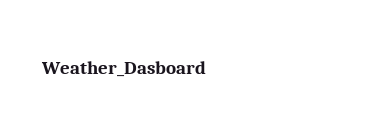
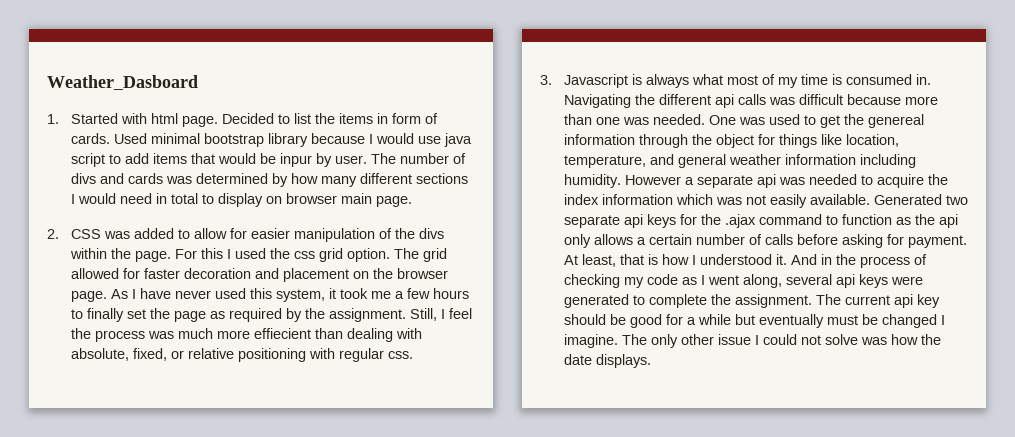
+ 1. Started with html page. Decided to list the items in form of cards. Used minimal bootstrap library because I would use java script to add items that would be inpur by user. The number of divs and cards was determined by how many different sections I would need in total to display on browser main page.
+ 2. CSS was added to allow for easier manipulation of the divs within the page. For this I used the css grid option. The grid allowed for faster decoration and placement on the browser page. As I have never used this system, it took me a few hours to finally set the page as required by the assignment. Still, I feel the process was much more effiecient than dealing with absolute, fixed, or relative positioning with regular css.
+ 3. Javascript is always what most of my time is consumed in. Navigating the different api calls was difficult because more than one was needed. One was used to get the genereal information through the object for things like location, temperature, and general weather information including humidity. However a separate api was needed to acquire the index information which was not easily available. Generated two separate api keys for the .ajax command to function as the api only allows a certain number of calls before asking for payment. At least, that is how I understood it. And in the process of checking my code as I went along, several api keys were generated to complete the assignment. The current api key should be good for a while but eventually must be changed I imagine. The only other issue I could not solve was how the date displays.

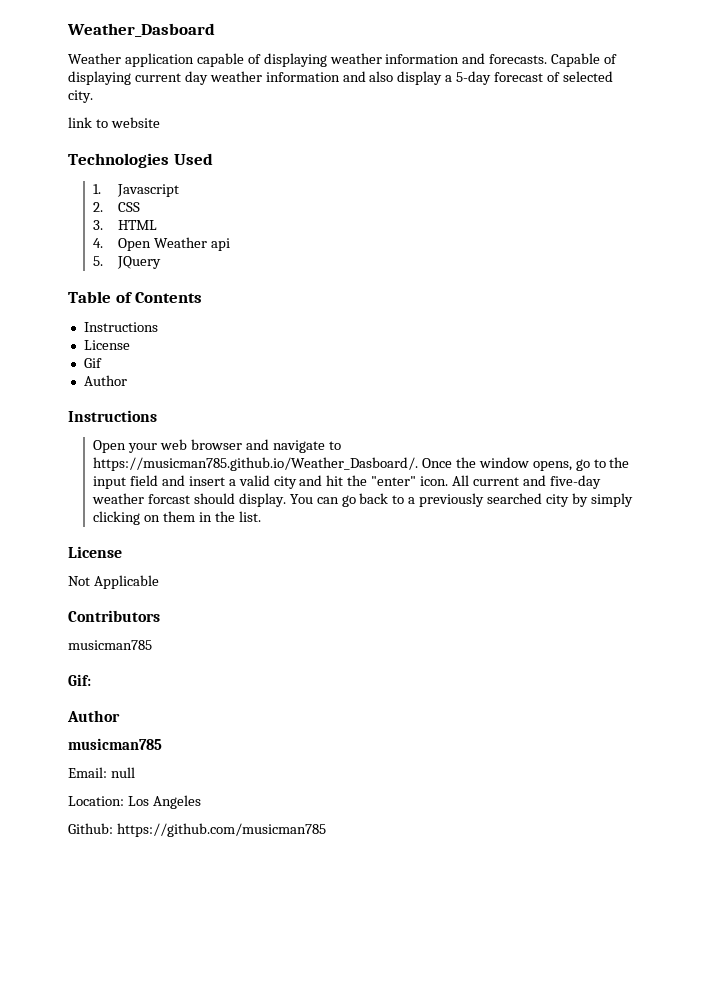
- 1. Started with html page. Decided to list the items in form of cards. Used minimal bootstrap library because I would use java script to add items that would be inpur by user. The number of divs and cards was determined by how many different sections I would need in total to display on browser main page.
- 2. CSS was added to allow for easier manipulation of the divs within the page. For this I used the css grid option. The grid allowed for faster decoration and placement on the browser page. As I have never used this system, it took me a few hours to finally set the page as required by the assignment. Still, I feel the process was much more effiecient than dealing with absolute, fixed, or relative positioning with regular css.
- 3. Javascript is always what most of my time is consumed in. Navigating the different api calls was difficult because more than one was needed. One was used to get the genereal information through the object for things like location, temperature, and general weather information including humidity. However a separate api was needed to acquire the index information which was not easily available. Generated two separate api keys for the .ajax command to function as the api only allows a certain number of calls before asking for payment. At least, that is how I understood it. And in the process of checking my code as I went along, several api keys were generated to complete the assignment. The current api key should be good for a while but eventually must be changed I imagine. The only other issue I could not solve was how the date displays.
+ Weather application capable of displaying weather information and forecasts. Capable of displaying current day weather information and also display a 5-day forecast of selected city.
+ link to website
+ Technologies Used
+ 1. Javascript
+ 2. CSS
+ 3. HTML
+ 4. Open Weather api
+ 5. JQuery
+ Table of Contents
+ Instructions
+ License
+ Gif
+ Author
+ Instructions
+ Open your web browser and navigate to https://musicman785.github.io/Weather_Dasboard/. Once the window opens, go to the input field and insert a valid city and hit the "enter" icon. All current and five-day weather forcast should display. You can go back to a previously searched city by simply clicking on them in the list.
+ License
+ Not Applicable
+ Contributors
+ musicman785
+ Gif:
+ Author
+ musicman785
+ Email: null
+ Location: Los Angeles
+ Github: https://github.com/musicman785

